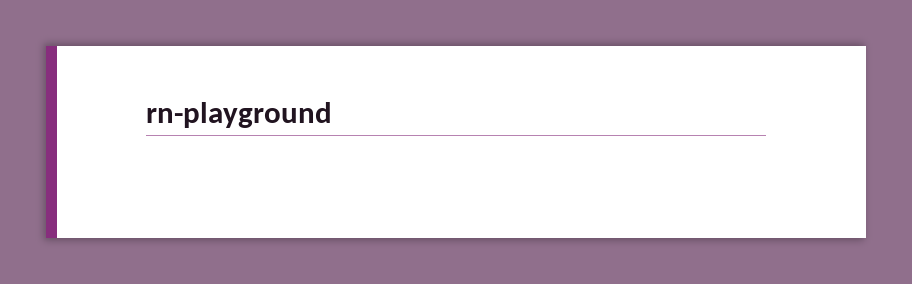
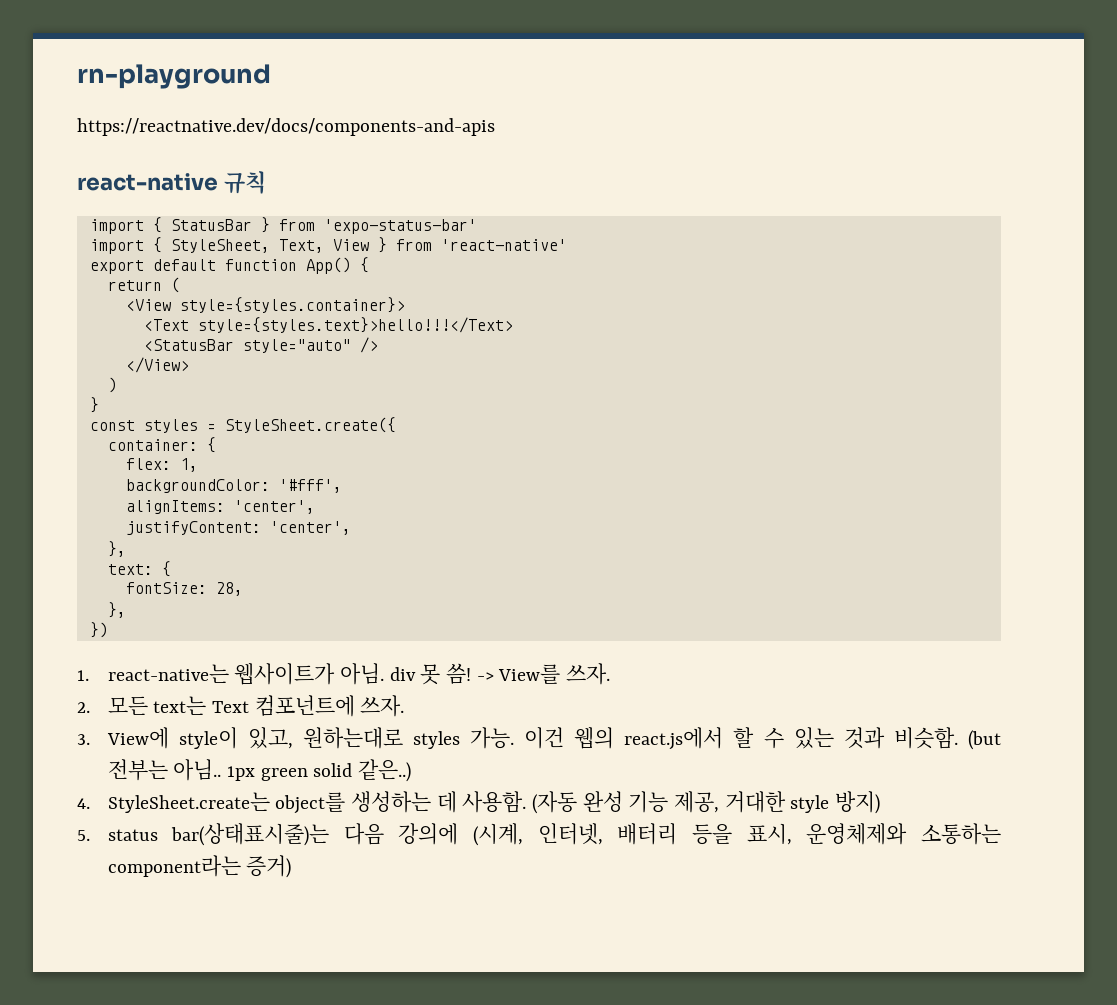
+ https://reactnative.dev/docs/components-and-apis
+ react-native 규칙
+ import { StatusBar } from 'expo-status-bar'
+ import { StyleSheet, Text, View } from 'react-native'
+ export default function App() {
+ return (
+ <View style={styles.container}>
+ <Text style={styles.text}>hello!!!</Text>
+ <StatusBar style="auto" />
+ </View>
+ )
+ }
+ const styles = StyleSheet.create({
+ container: {
+ flex: 1,
+ backgroundColor: '#fff',
+ alignItems: 'center',
+ justifyContent: 'center',
+ },
+ text: {
+ fontSize: 28,
+ },
+ })
+ 1. react-native는 웹사이트가 아님. div 못 씀! -> View를 쓰자.
+ 2. 모든 text는 Text 컴포넌트에 쓰자.
+ 3. View에 style이 있고, 원하는대로 styles 가능. 이건 웹의 react.js에서 할 수 있는 것과 비슷함. (but 전부는 아님.. 1px green solid 같은..)
+ 4. StyleSheet.create는 object를 생성하는 데 사용함. (자동 완성 기능 제공, 거대한 style 방지)
+ 5. status bar(상태표시줄)는 다음 강의에 (시계, 인터넷, 배터리 등을 표시, 운영체제와 소통하는 component라는 증거)

